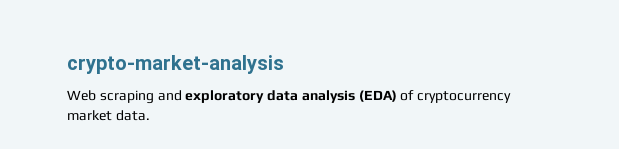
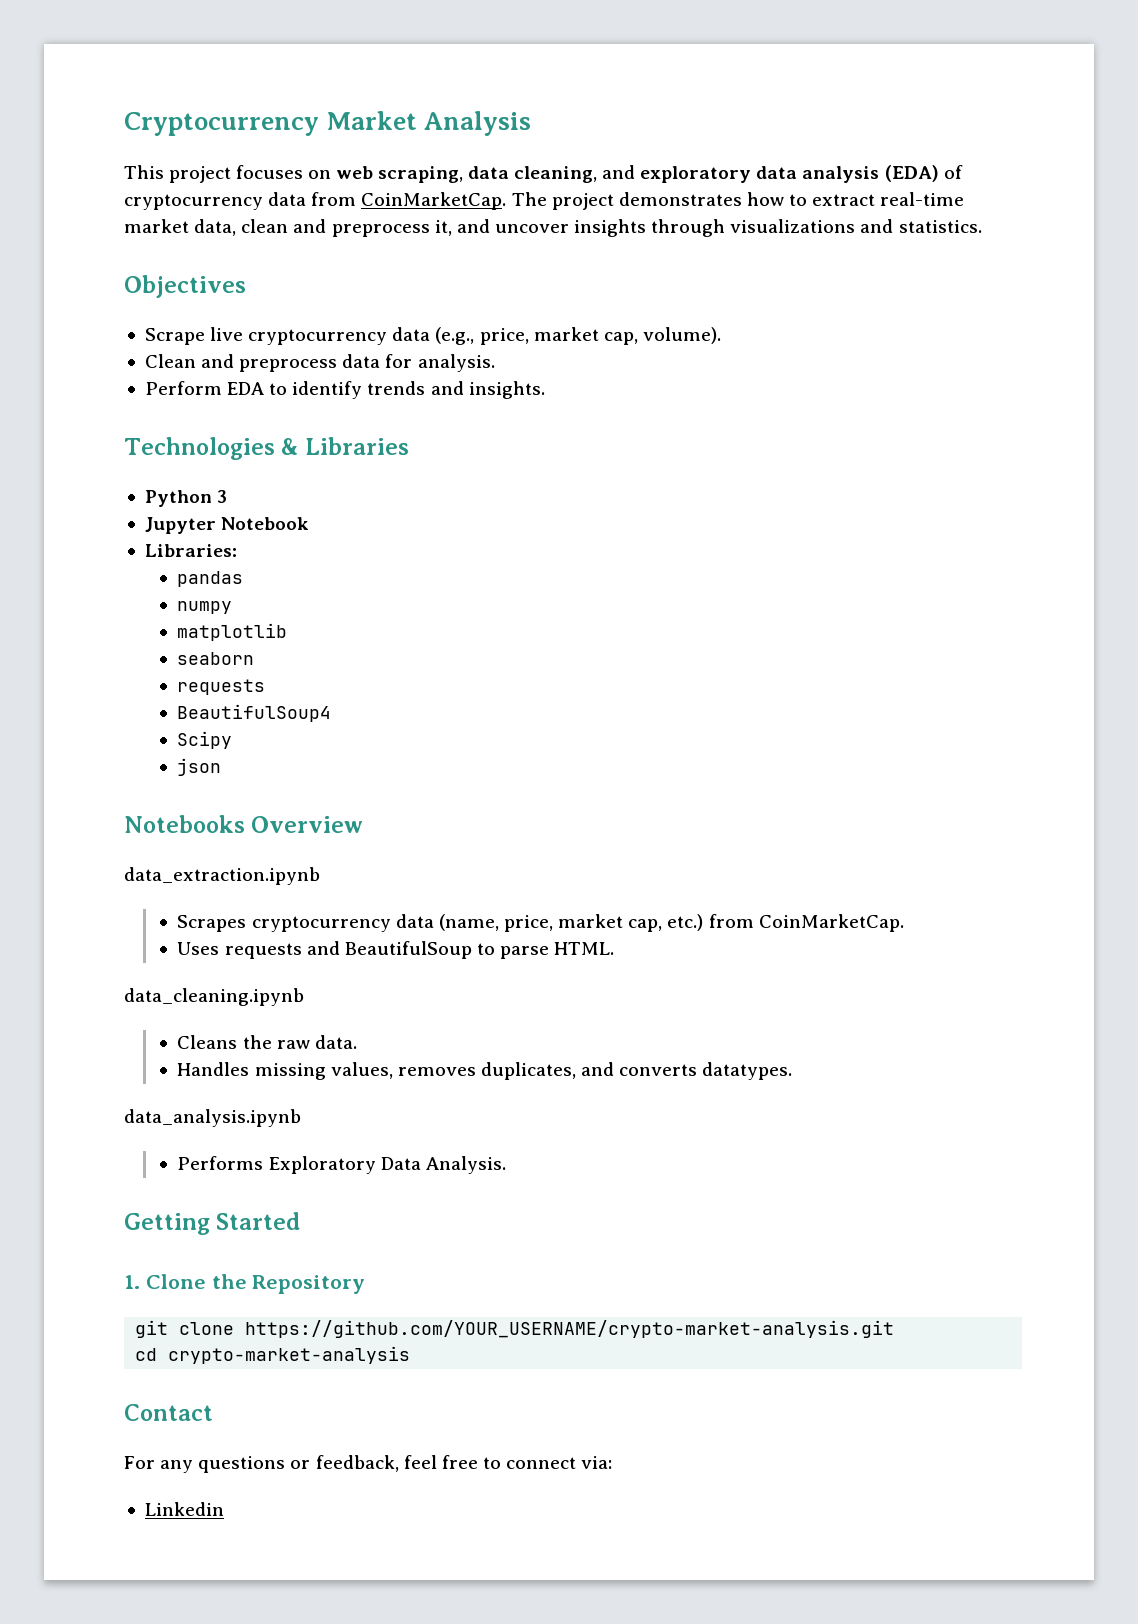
- crypto-market-analysis
- Web scraping and exploratory data analysis (EDA) of cryptocurrency market data.
+ Cryptocurrency Market Analysis
+ This project focuses on web scraping, data cleaning, and exploratory data analysis (EDA) of cryptocurrency data from CoinMarketCap. The project demonstrates how to extract real-time market data, clean and preprocess it, and uncover insights through visualizations and statistics.
+ Objectives
+ Scrape live cryptocurrency data (e.g., price, market cap, volume).
+ Clean and preprocess data for analysis.
+ Perform EDA to identify trends and insights.
+ Technologies & Libraries
+ Python 3
+ Jupyter Notebook
+ Libraries:
+ pandas
+ numpy
+ matplotlib
+ seaborn
+ requests
+ BeautifulSoup4
+ Scipy
+ json
+ Notebooks Overview
+ data_extraction.ipynb
+ Scrapes cryptocurrency data (name, price, market cap, etc.) from CoinMarketCap.
+ Uses requests and BeautifulSoup to parse HTML.
+ data_cleaning.ipynb
+ Cleans the raw data.
+ Handles missing values, removes duplicates, and converts datatypes.
+ data_analysis.ipynb
+ Performs Exploratory Data Analysis.
+ Getting Started
+ 1. Clone the Repository
+ git clone https://github.com/YOUR_USERNAME/crypto-market-analysis.git
+ cd crypto-market-analysis
+ Contact
+ For any questions or feedback, feel free to connect via:
+ Linkedin

